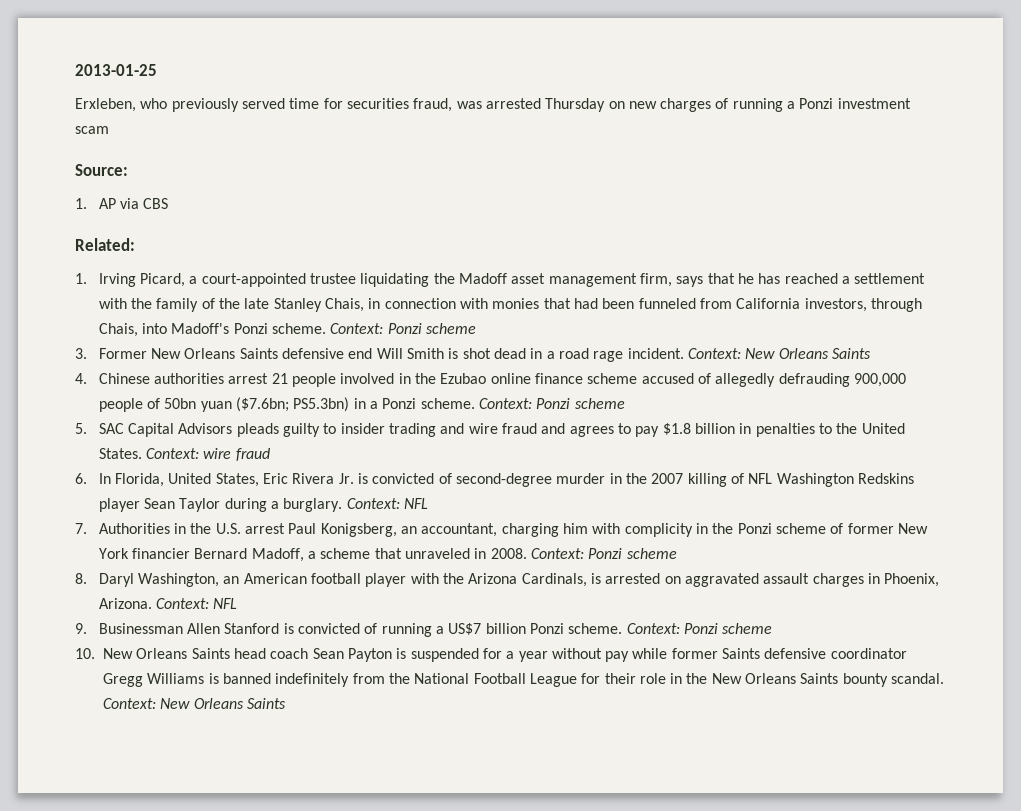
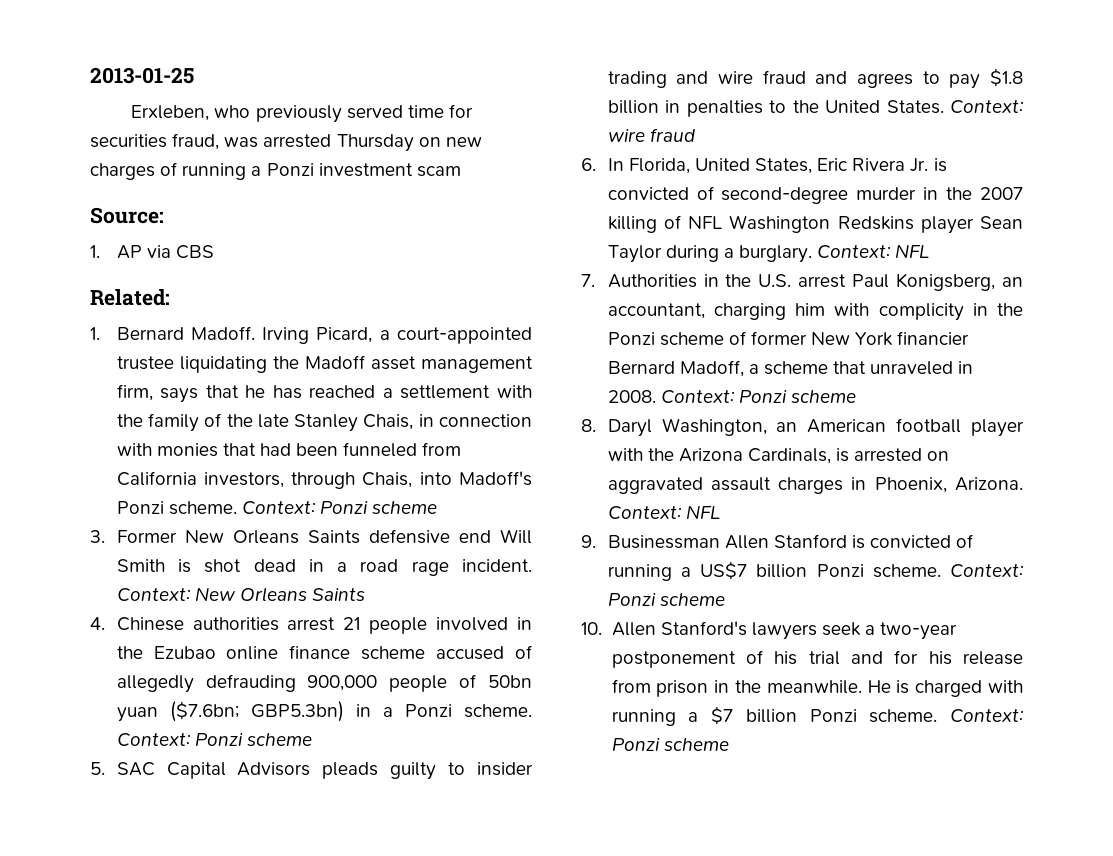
- 1. Irving Picard, a court-appointed trustee liquidating the Madoff asset management firm, says that he has reached a settlement with the family of the late Stanley Chais, in connection with monies that had been funneled from California investors, through Chais, into Madoff's Ponzi scheme.
+ 1. Bernard Madoff. Irving Picard, a court-appointed trustee liquidating the Madoff asset management firm, says that he has reached a settlement with the family of the late Stanley Chais, in connection with monies that had been funneled from California investors, through Chais, into Madoff's Ponzi scheme.
- 4. Chinese authorities arrest 21 people involved in the Ezubao online finance scheme accused of allegedly defrauding 900,000 people of 50bn yuan ($7.6bn; PS5.3bn) in a Ponzi scheme.
+ 4. Chinese authorities arrest 21 people involved in the Ezubao online finance scheme accused of allegedly defrauding 900,000 people of 50bn yuan ($7.6bn; GBP5.3bn) in a Ponzi scheme.
- 10. New Orleans Saints head coach Sean Payton is suspended for a year without pay while former Saints defensive coordinator Gregg Williams is banned indefinitely from the National Football League for their role in the New Orleans Saints bounty scandal. Context: New Orleans Saints
+ 10. Allen Stanford's lawyers seek a two-year postponement of his trial and for his release from prison in the meanwhile. He is charged with running a $7 billion Ponzi scheme. Context: Ponzi scheme

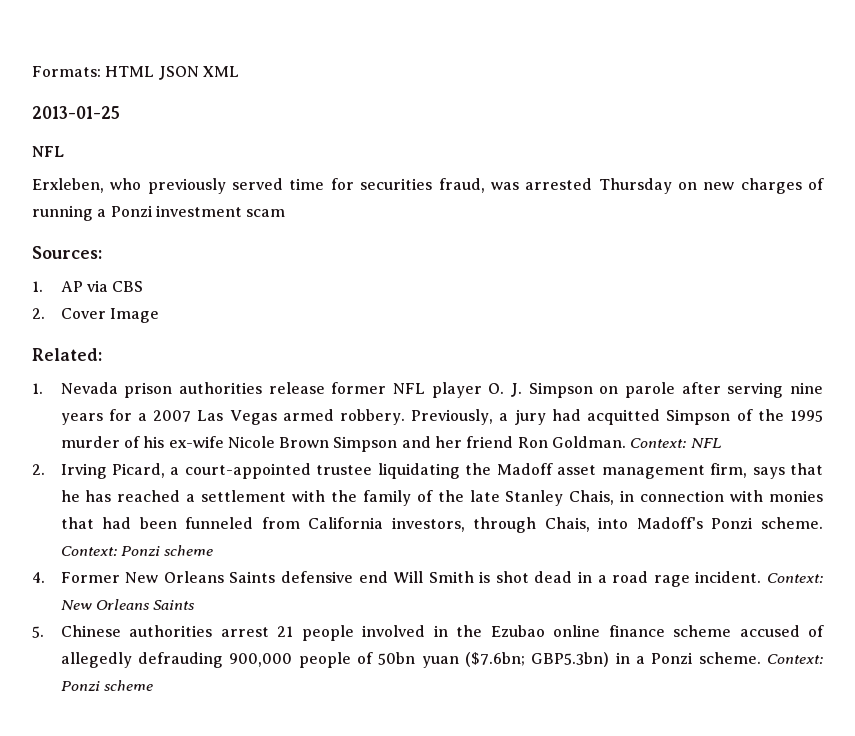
+ Formats: HTML JSON XML
  2013-01-25
+ NFL
- Source:
+ Sources:
+ 2. Cover Image
- 1. Bernard Madoff. Irving Picard, a court-appointed trustee liquidating the Madoff asset management firm, says that he has reached a settlement with the family of the late Stanley Chais, in connection with monies that had been funneled from California investors, through Chais, into Madoff's Ponzi scheme.
+ 1. Nevada prison authorities release former NFL player O. J. Simpson on parole after serving nine years for a 2007 Las Vegas armed robbery. Previously, a jury had acquitted Simpson of the 1995 murder of his ex-wife Nicole Brown Simpson and her friend Ron Goldman. Context: NFL
+ 2. Irving Picard, a court-appointed trustee liquidating the Madoff asset management firm, says that he has reached a settlement with the family of the late Stanley Chais, in connection with monies that had been funneled from California investors, through Chais, into Madoff's Ponzi scheme.
- 3. Former New Orleans Saints defensive end Will Smith is shot dead in a road rage incident.
+ 4. Former New Orleans Saints defensive end Will Smith is shot dead in a road rage incident.
- 4. Chinese authorities arrest 21 people involved in the Ezubao online finance scheme accused of allegedly defrauding 900,000 people of 50bn yuan ($7.6bn; GBP5.3bn) in a Ponzi scheme.
+ 5. Chinese authorities arrest 21 people involved in the Ezubao online finance scheme accused of allegedly defrauding 900,000 people of 50bn yuan ($7.6bn; GBP5.3bn) in a Ponzi scheme.
- 5. SAC Capital Advisors pleads guilty to insider trading and wire fraud and agrees to pay $1.8 billion in penalties to the United States. Context: wire fraud
- 6. In Florida, United States, Eric Rivera Jr. is convicted of second-degree murder in the 2007 killing of NFL Washington Redskins player Sean Taylor during a burglary. Context: NFL
- 7. Authorities in the U.S. arrest Paul Konigsberg, an accountant, charging him with complicity in the Ponzi scheme of former New York financier Bernard Madoff, a scheme that unraveled in 2008. Context: Ponzi scheme
- 8. Daryl Washington, an American football player with the Arizona Cardinals, is arrested on aggravated assault charges in Phoenix, Arizona. Context: NFL
- 9. Businessman Allen Stanford is convicted of running a US$7 billion Ponzi scheme. Context: Ponzi scheme
- 10. Allen Stanford's lawyers seek a two-year postponement of his trial and for his release from prison in the meanwhile. He is charged with running a $7 billion Ponzi scheme. Context: Ponzi scheme

